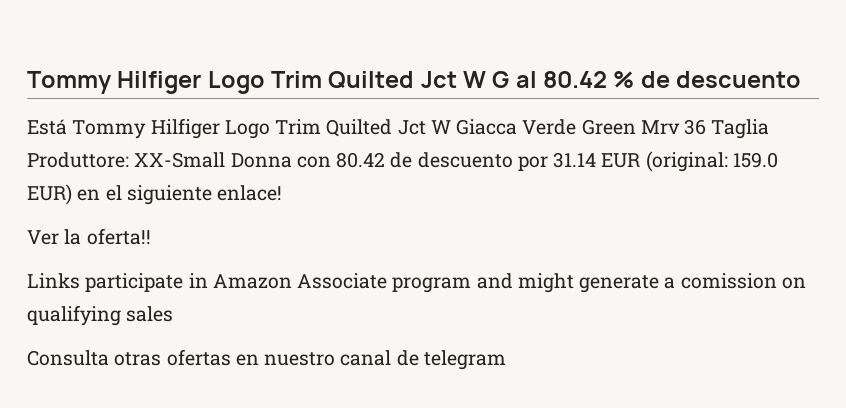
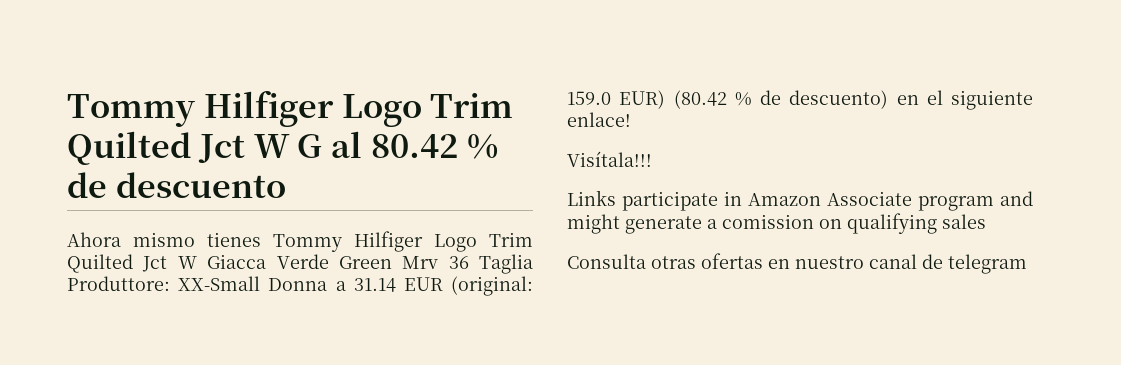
- Está Tommy Hilfiger Logo Trim Quilted Jct W Giacca Verde Green Mrv 36 Taglia Produttore: XX-Small Donna con 80.42 de descuento por 31.14 EUR (original: 159.0 EUR) en el siguiente enlace!
+ Ahora mismo tienes Tommy Hilfiger Logo Trim Quilted Jct W Giacca Verde Green Mrv 36 Taglia Produttore: XX-Small Donna a 31.14 EUR (original: 159.0 EUR) (80.42 % de descuento) en el siguiente enlace!
- Ver la oferta!!
+ Visítala!!!

